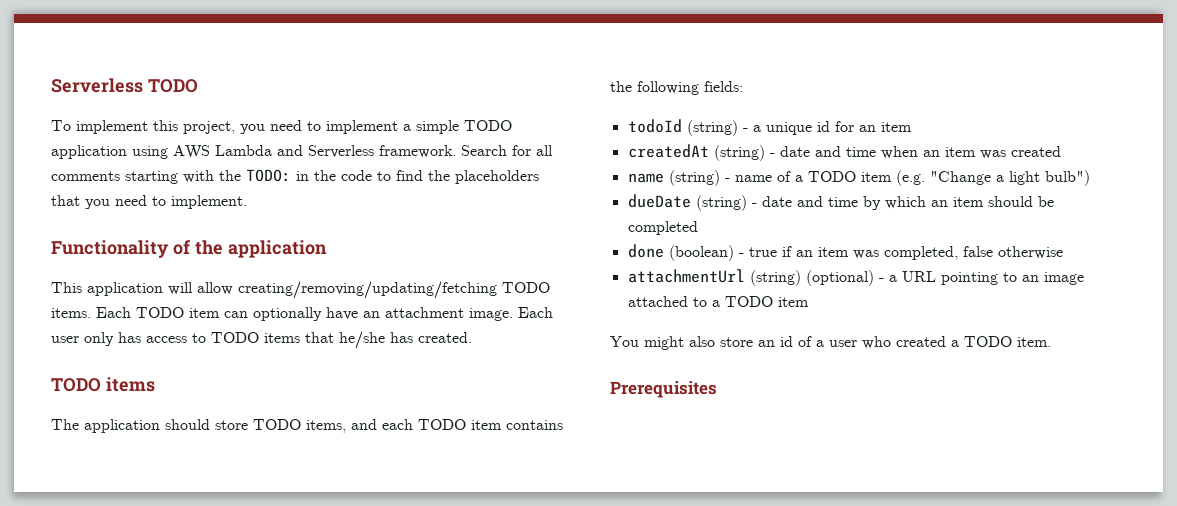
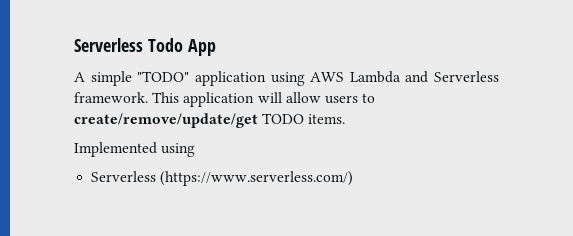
- Serverless TODO
- To implement this project, you need to implement a simple TODO application using AWS Lambda and Serverless framework. Search for all comments starting with the TODO: in the code to find the placeholders that you need to implement.
- Functionality of the application
- This application will allow creating/removing/updating/fetching TODO items. Each TODO item can optionally have an attachment image. Each user only has access to TODO items that he/she has created.
- TODO items
- The application should store TODO items, and each TODO item contains the following fields:
- todoId (string) - a unique id for an item
- createdAt (string) - date and time when an item was created
- name (string) - name of a TODO item (e.g. "Change a light bulb")
- dueDate (string) - date and time by which an item should be completed
- done (boolean) - true if an item was completed, false otherwise
- attachmentUrl (string) (optional) - a URL pointing to an image attached to a TODO item
- You might also store an id of a user who created a TODO item.
- Prerequisites
+ Serverless Todo App
+ A simple "TODO" application using AWS Lambda and Serverless framework. This application will allow users to create/remove/update/get TODO items.
+ Implemented using
+ Serverless (https://www.serverless.com/)

